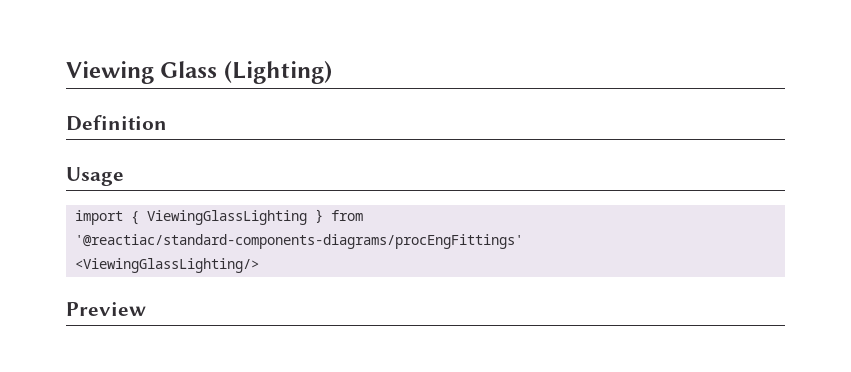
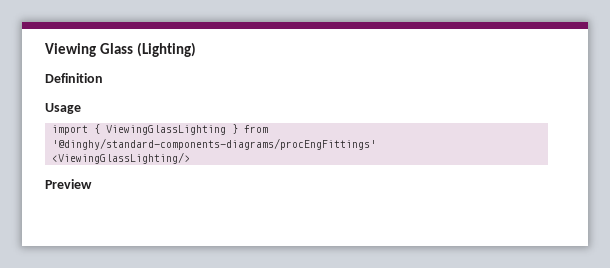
- import { ViewingGlassLighting } from '@reactiac/standard-components-diagrams/procEngFittings'
+ import { ViewingGlassLighting } from '@dinghy/standard-components-diagrams/procEngFittings'

